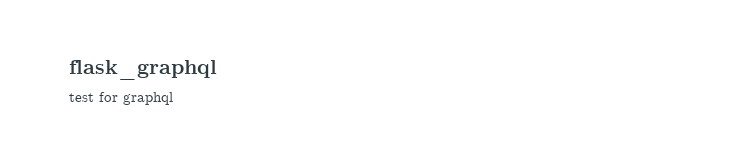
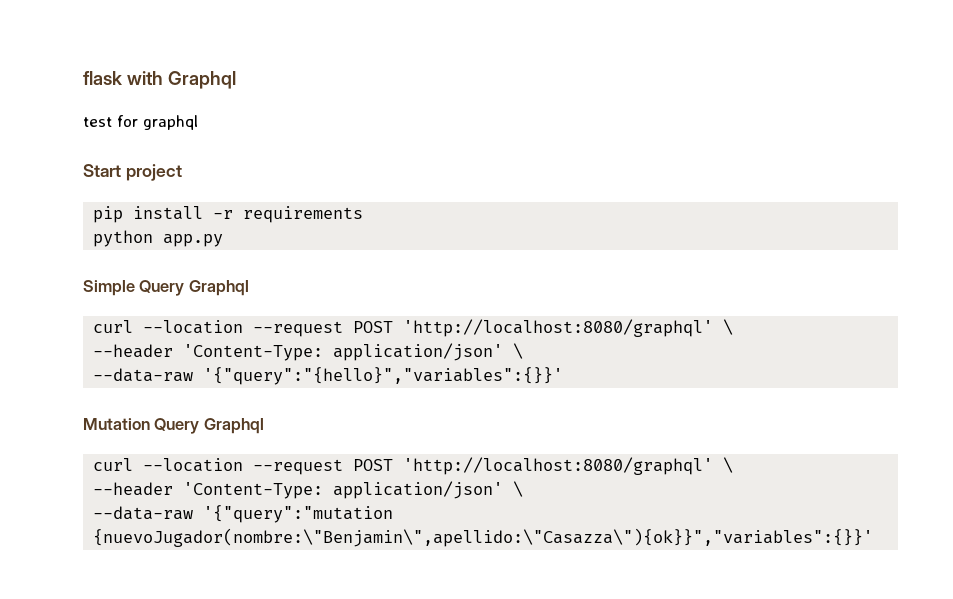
- flask_graphql
+ flask with Graphql
+ Start project
+ pip install -r requirements
+ python app.py
+ Simple Query Graphql
+ curl --location --request POST 'http://localhost:8080/graphql' \
+ --header 'Content-Type: application/json' \
+ --data-raw '{"query":"{hello}","variables":{}}'
+ Mutation Query Graphql
+ curl --location --request POST 'http://localhost:8080/graphql' \
+ --header 'Content-Type: application/json' \
+ --data-raw '{"query":"mutation {nuevoJugador(nombre:\"Benjamin\",apellido:\"Casazza\"){ok}}","variables":{}}'

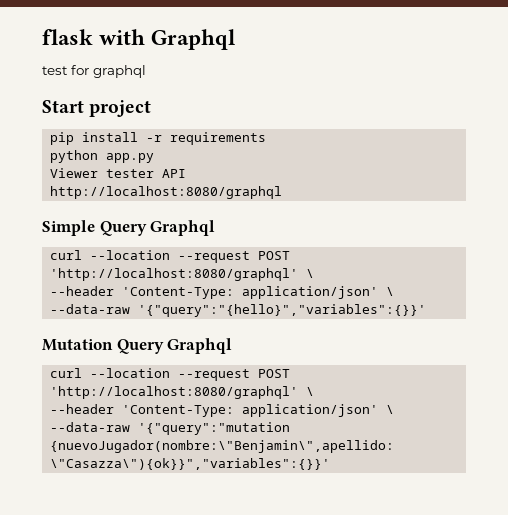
+ Viewer tester API
+ http://localhost:8080/graphql

